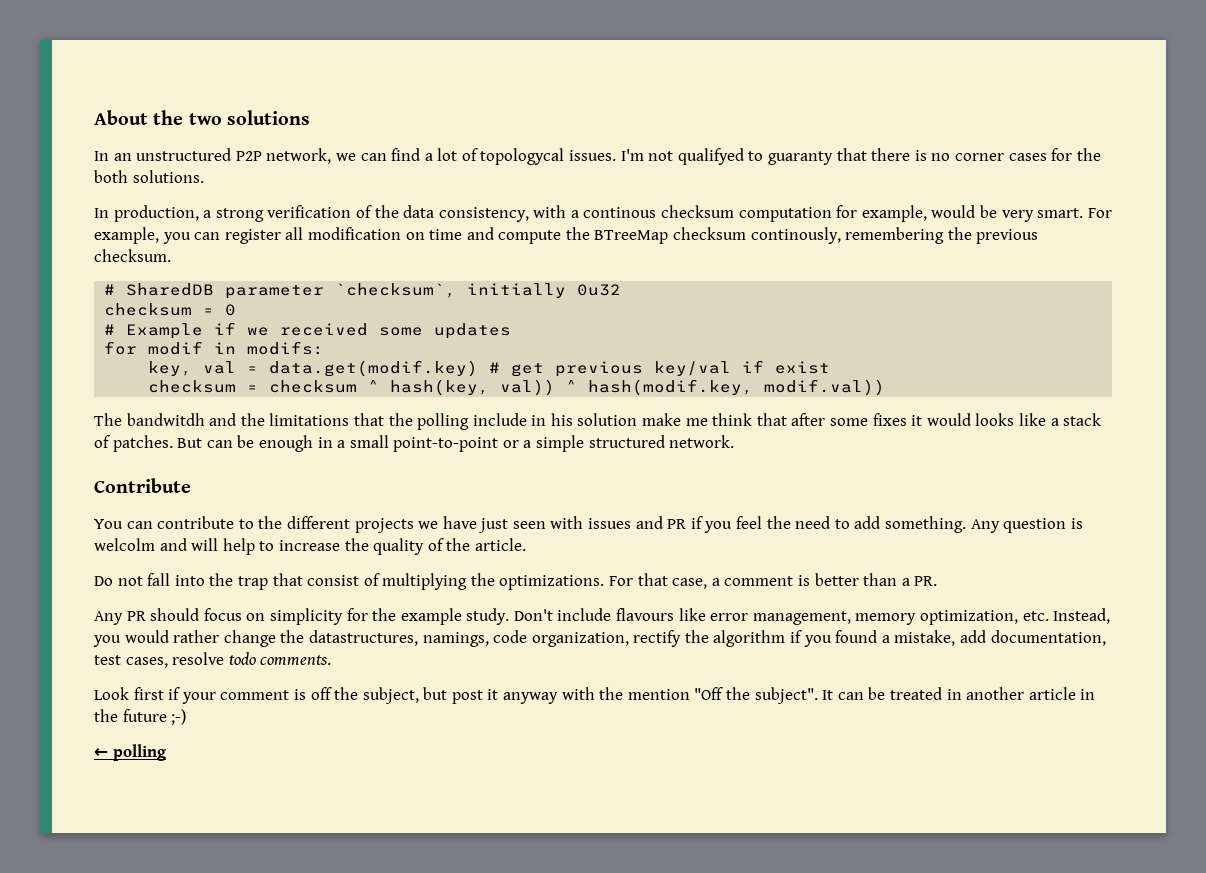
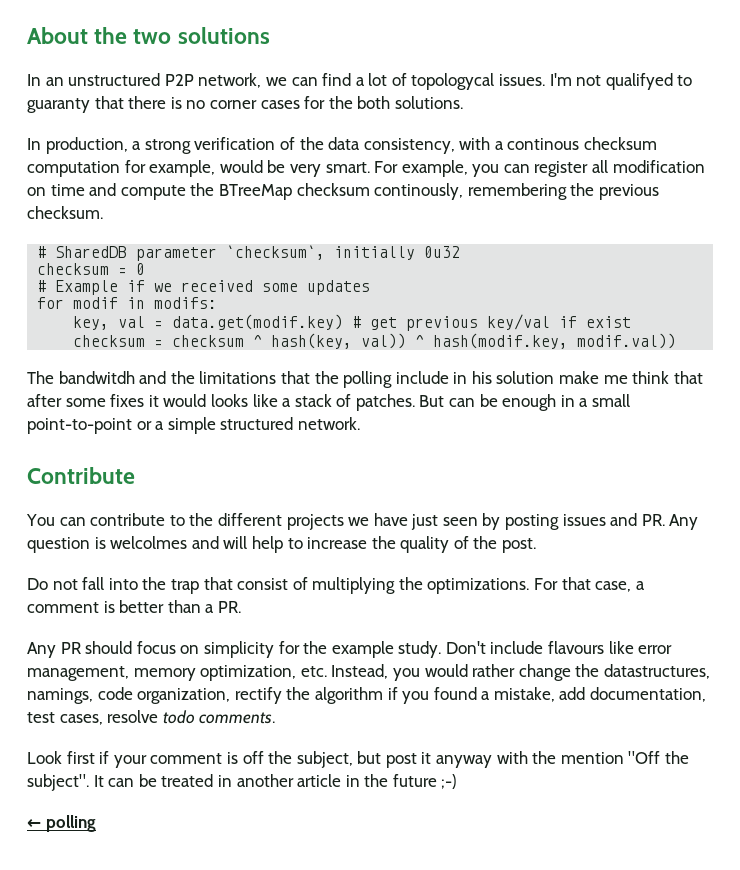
- You can contribute to the different projects we have just seen with issues and PR if you feel the need to add something. Any question is welcolm and will help to increase the quality of the article.
+ You can contribute to the different projects we have just seen by posting issues and PR. Any question is welcolmes and will help to increase the quality of the post.

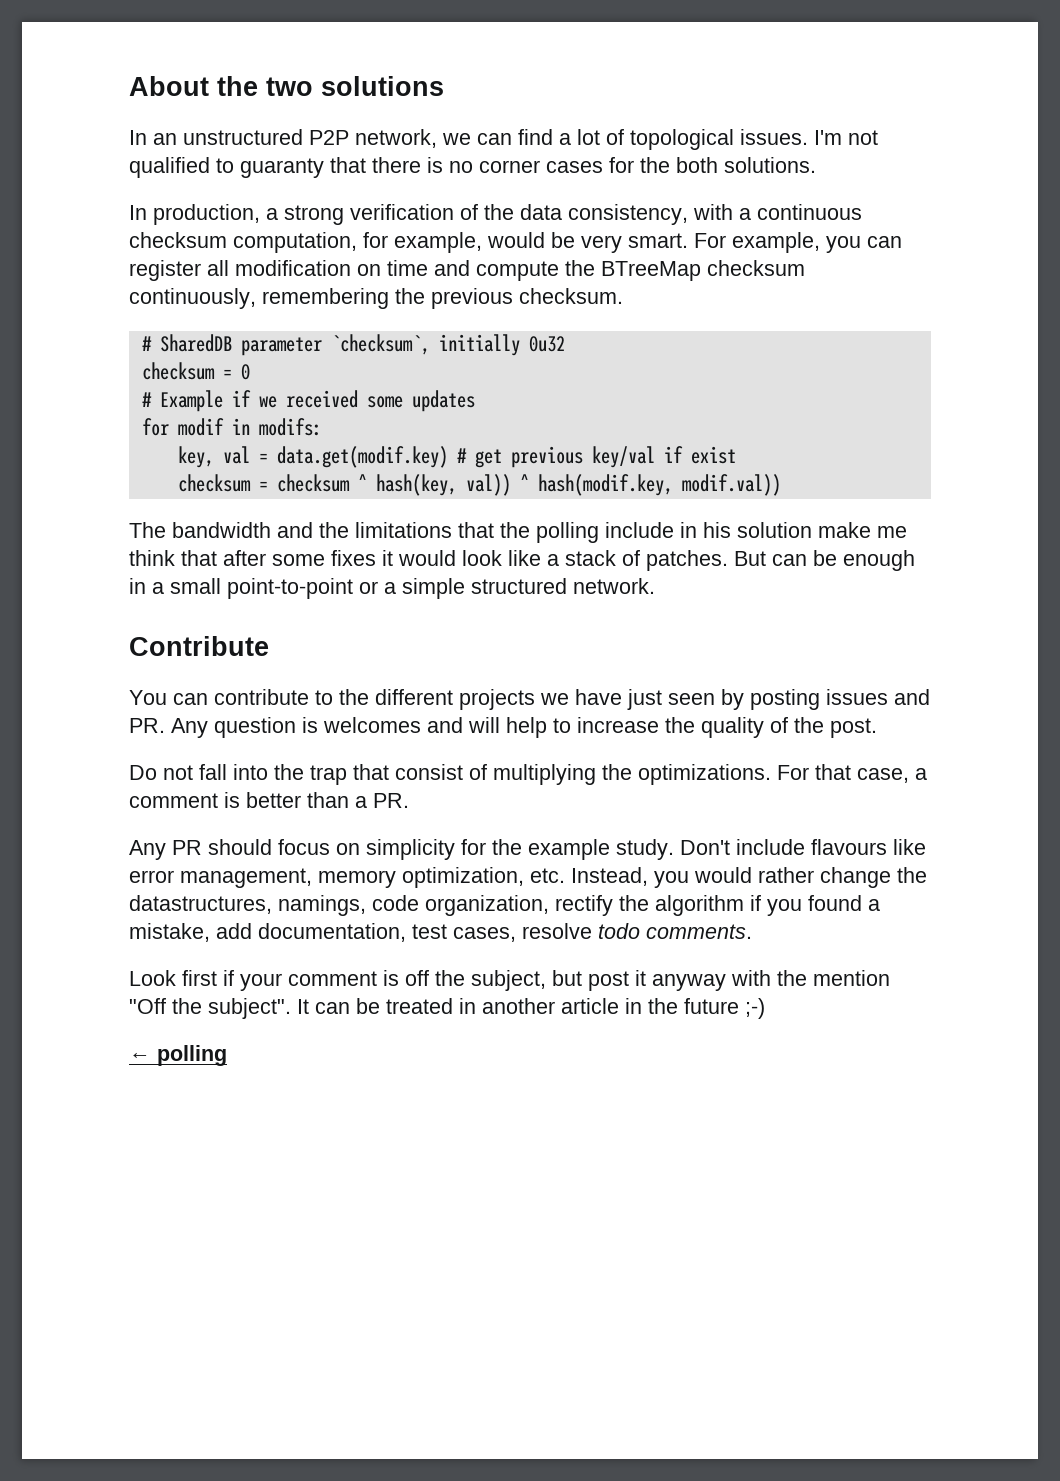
- In an unstructured P2P network, we can find a lot of topologycal issues.
+ In an unstructured P2P network, we can find a lot of topological issues.
- I'm not qualifyed to guaranty that there is no corner cases for the both solutions.
+ I'm not qualified to guaranty that there is no corner cases for the both solutions.
- In production, a strong verification of the data consistency, with a continous checksum computation for example, would be very smart.
+ In production, a strong verification of the data consistency, with a continuous checksum computation, for example, would be very smart.
- For example, you can register all modification on time and compute the BTreeMap checksum continously, remembering the previous checksum.
+ For example, you can register all modification on time and compute the BTreeMap checksum continuously, remembering the previous checksum.
- The bandwitdh and the limitations that the polling include in his solution make me think that after some fixes it would looks like a stack of patches.
+ The bandwidth and the limitations that the polling include in his solution make me think that after some fixes it would look like a stack of patches.
- You can contribute to the different projects we have just seen by posting issues and PR. Any question is welcolmes and will help to increase the quality of the post.
+ You can contribute to the different projects we have just seen by posting issues and PR. Any question is welcomes and will help to increase the quality of the post.

